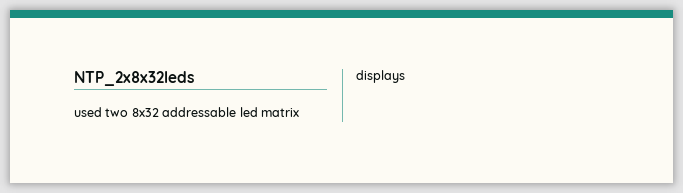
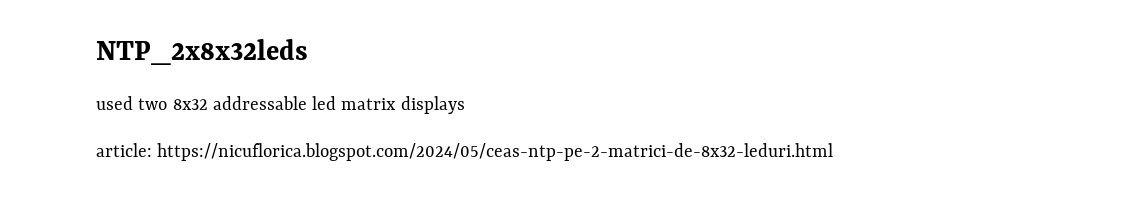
+ article: https://nicuflorica.blogspot.com/2024/05/ceas-ntp-pe-2-matrici-de-8x32-leduri.html

